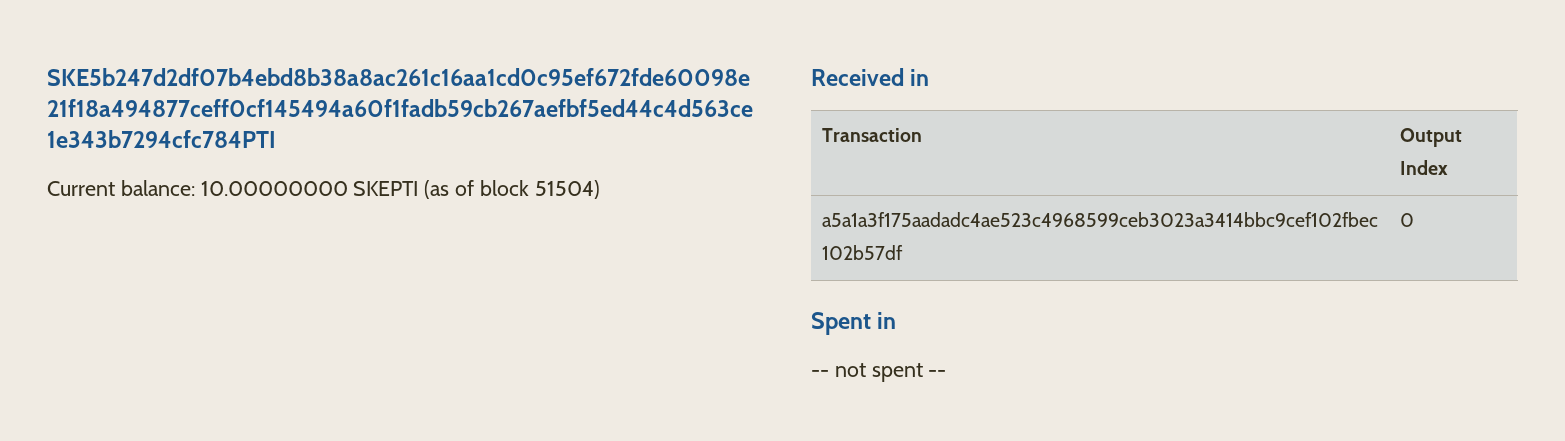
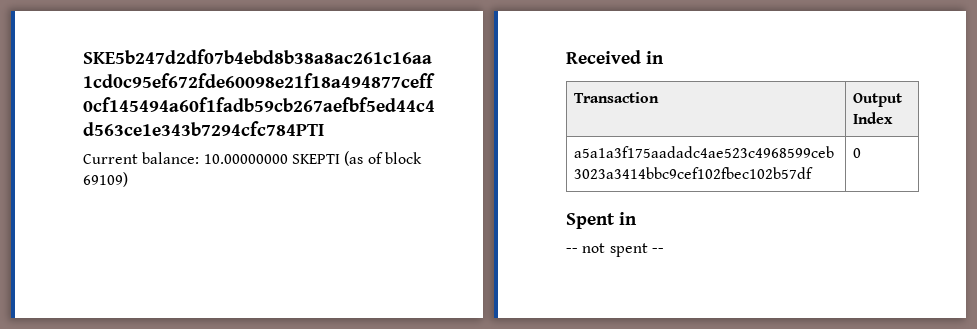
- Current balance: 10.00000000 SKEPTI (as of block 51504)
+ Current balance: 10.00000000 SKEPTI (as of block 69109)

